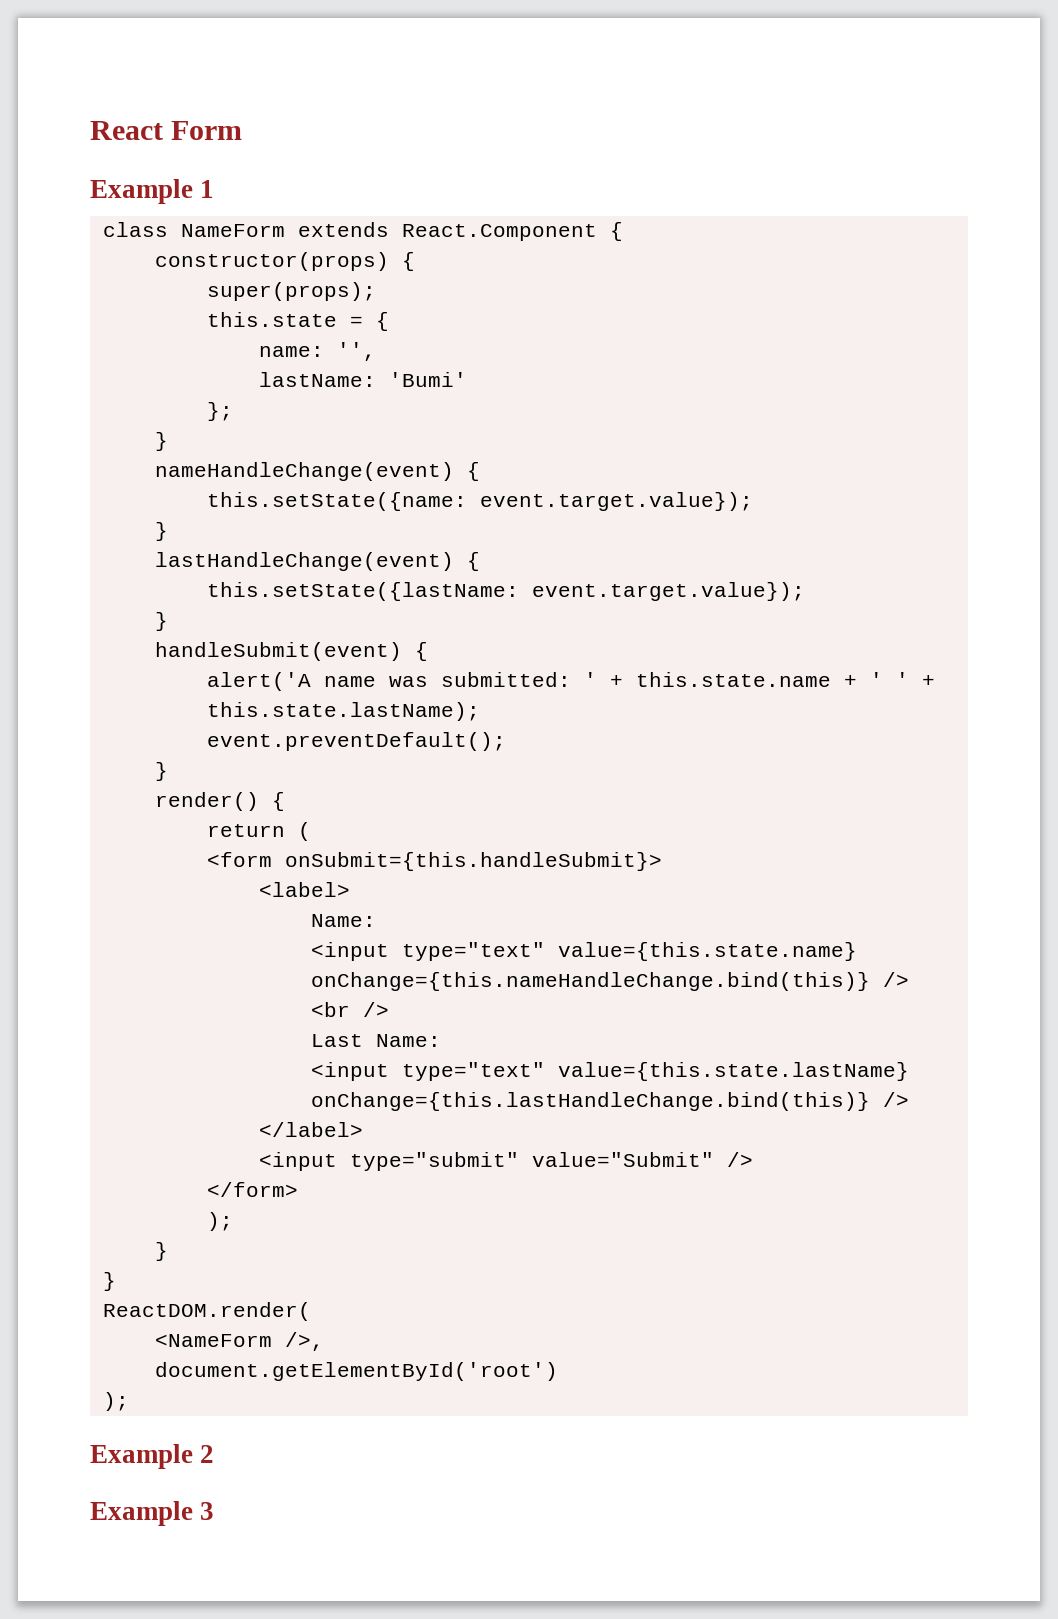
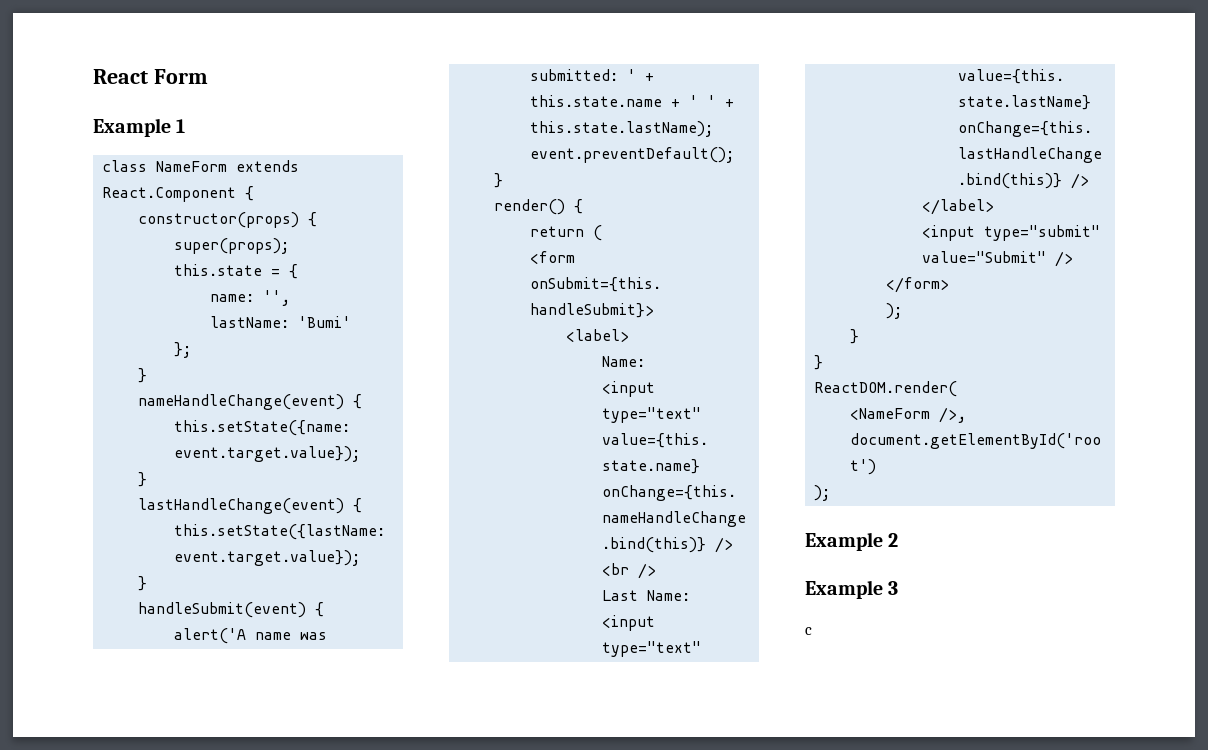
+ c

